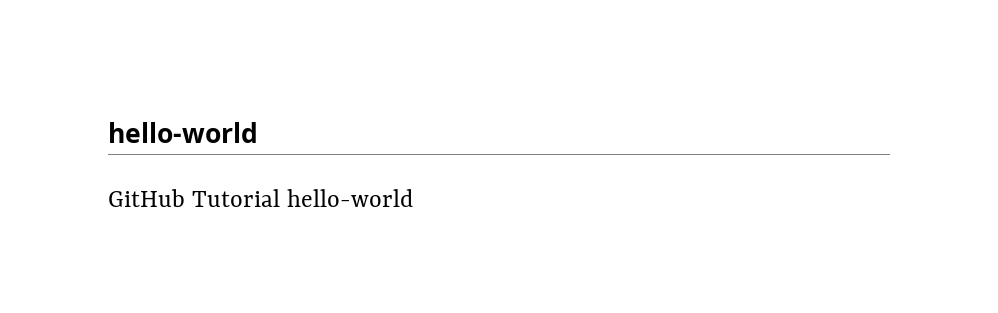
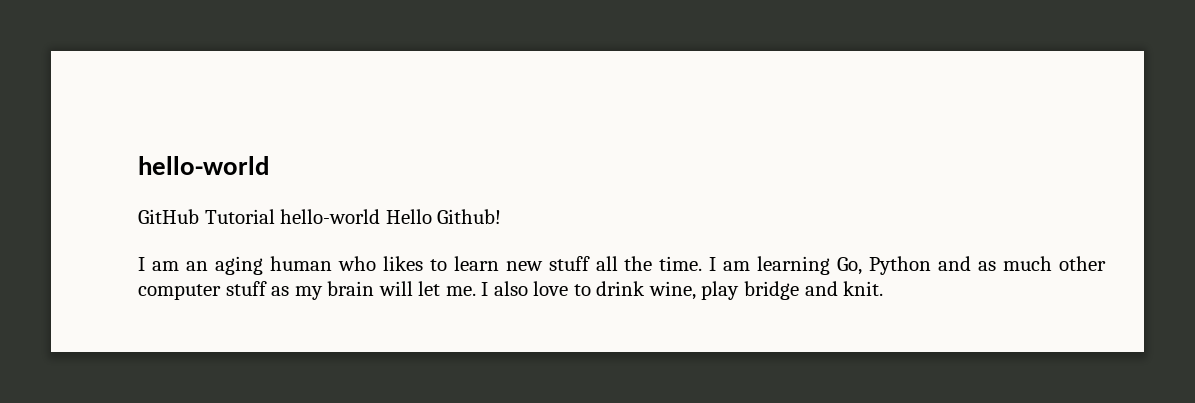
- GitHub Tutorial hello-world
+ GitHub Tutorial hello-world Hello Github!
+ I am an aging human who likes to learn new stuff all the time. I am learning Go, Python and as much other computer stuff as my brain will let me. I also love to drink wine, play bridge and knit.

